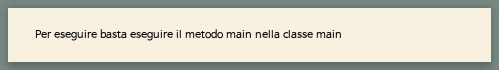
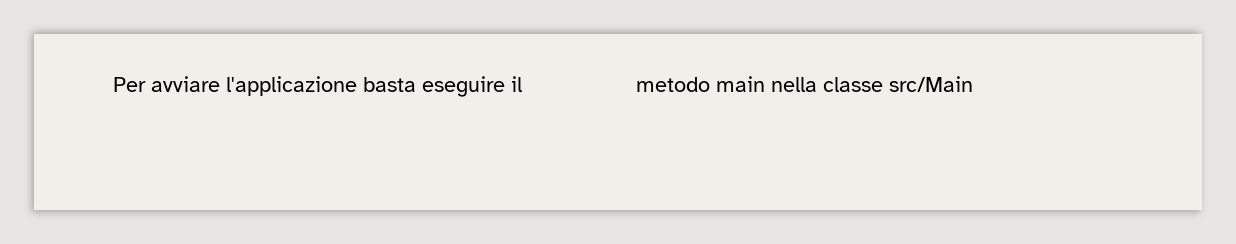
- Per eseguire basta eseguire il metodo main nella classe main
+ Per avviare l'applicazione basta eseguire il metodo main nella classe src/Main

